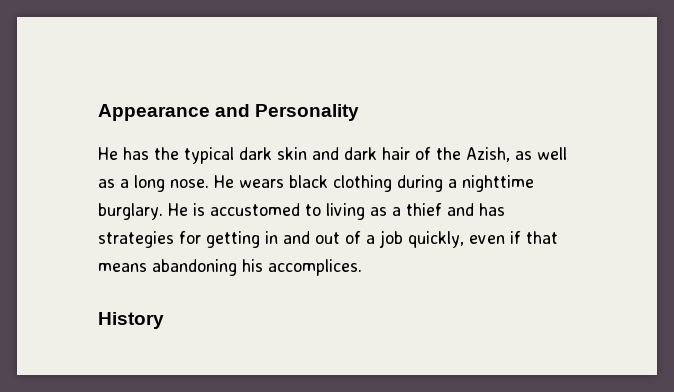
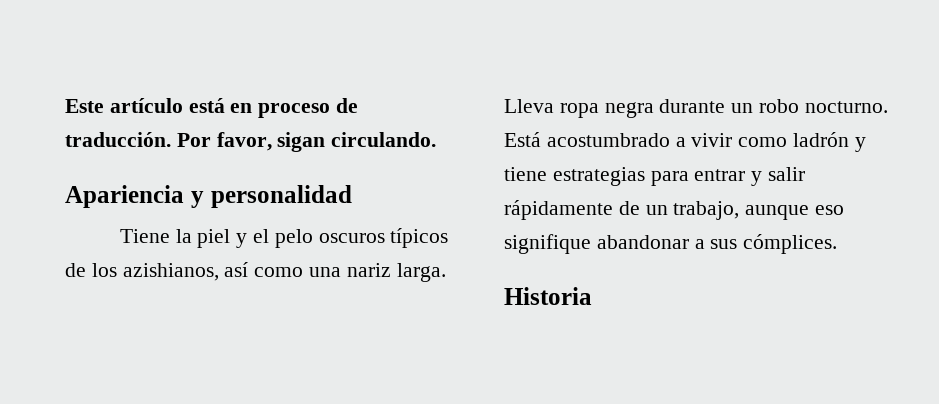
- Appearance and Personality
- He has the typical dark skin and dark hair of the Azish, as well as a long nose. He wears black clothing during a nighttime burglary. He is accustomed to living as a thief and has strategies for getting in and out of a job quickly, even if that means abandoning his accomplices.
- History
+ Este artículo está en proceso de traducción. Por favor, sigan circulando.
+ Apariencia y personalidad
+ Tiene la piel y el pelo oscuros típicos de los azishianos, así como una nariz larga. Lleva ropa negra durante un robo nocturno. Está acostumbrado a vivir como ladrón y tiene estrategias para entrar y salir rápidamente de un trabajo, aunque eso signifique abandonar a sus cómplices.
+ Historia

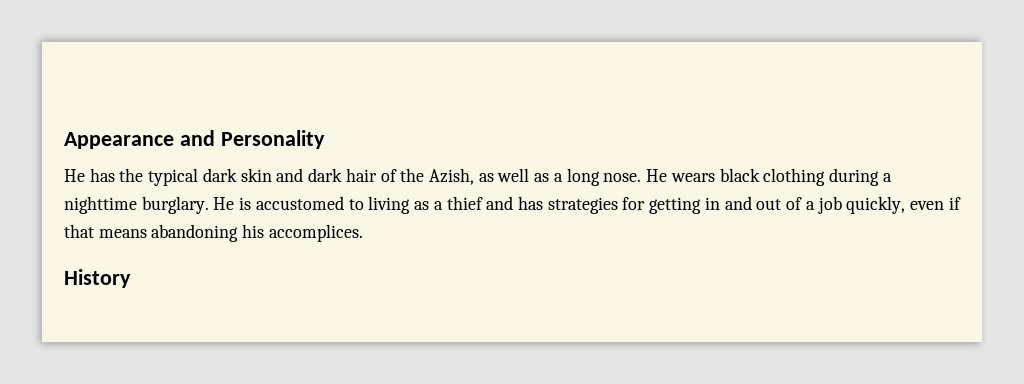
- Este artículo está en proceso de traducción. Por favor, sigan circulando.
- Apariencia y personalidad
- Tiene la piel y el pelo oscuros típicos de los azishianos, así como una nariz larga. Lleva ropa negra durante un robo nocturno. Está acostumbrado a vivir como ladrón y tiene estrategias para entrar y salir rápidamente de un trabajo, aunque eso signifique abandonar a sus cómplices.
- Historia
+ Appearance and Personality
+ He has the typical dark skin and dark hair of the Azish, as well as a long nose. He wears black clothing during a nighttime burglary. He is accustomed to living as a thief and has strategies for getting in and out of a job quickly, even if that means abandoning his accomplices.
+ History

